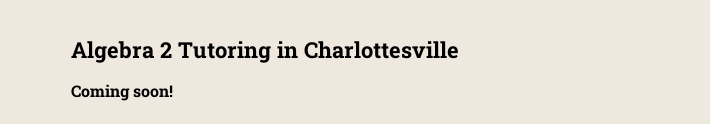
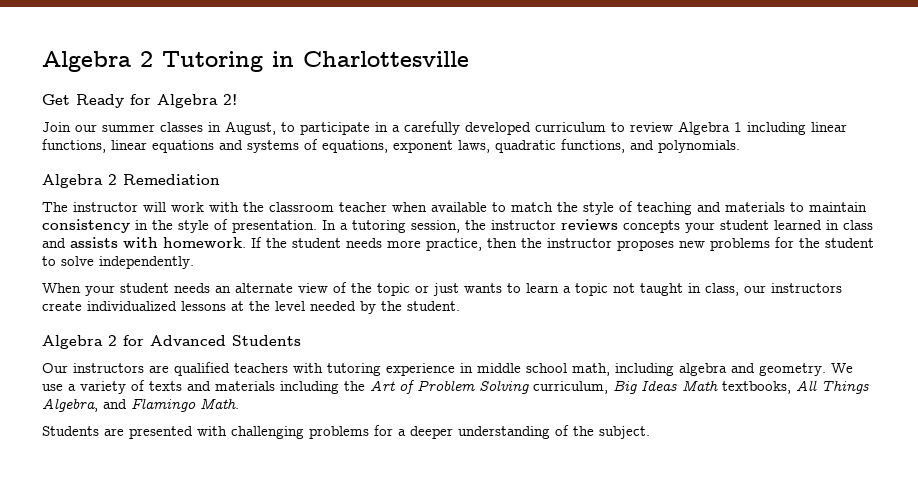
- Coming soon!
+ Get Ready for Algebra 2!
+ Join our summer classes in August, to participate in a carefully developed curriculum to review Algebra 1 including linear functions, linear equations and systems of equations, exponent laws, quadratic functions, and polynomials.
+ Algebra 2 Remediation
+ The instructor will work with the classroom teacher when available to match the style of teaching and materials to maintain consistency in the style of presentation. In a tutoring session, the instructor reviews concepts your student learned in class and assists with homework. If the student needs more practice, then the instructor proposes new problems for the student to solve independently.
+ When your student needs an alternate view of the topic or just wants to learn a topic not taught in class, our instructors create individualized lessons at the level needed by the student.
+ Algebra 2 for Advanced Students
+ Our instructors are qualified teachers with tutoring experience in middle school math, including algebra and geometry. We use a variety of texts and materials including the Art of Problem Solving curriculum, Big Ideas Math textbooks, All Things Algebra, and Flamingo Math.
+ Students are presented with challenging problems for a deeper understanding of the subject.

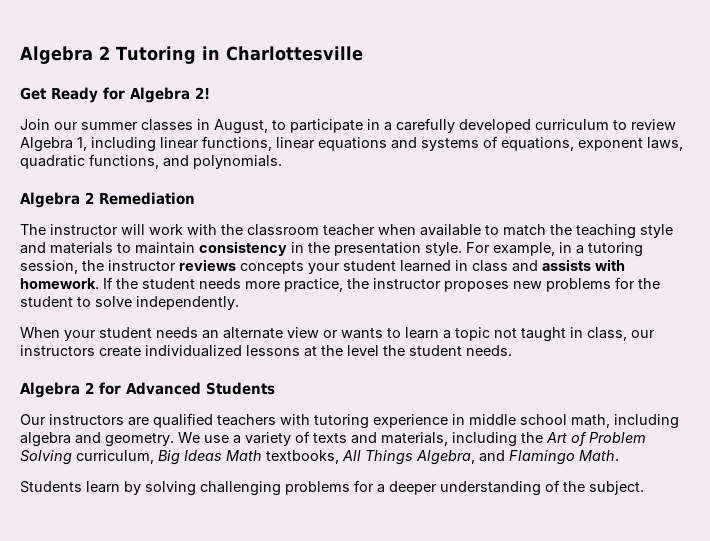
- Join our summer classes in August, to participate in a carefully developed curriculum to review Algebra 1 including linear functions, linear equations and systems of equations, exponent laws, quadratic functions, and polynomials.
+ Join our summer classes in August, to participate in a carefully developed curriculum to review Algebra 1, including linear functions, linear equations and systems of equations, exponent laws, quadratic functions, and polynomials.
- The instructor will work with the classroom teacher when available to match the style of teaching and materials to maintain consistency in the style of presentation. In a tutoring session, the instructor reviews concepts your student learned in class and assists with homework.
+ The instructor will work with the classroom teacher when available to match the teaching style and materials to maintain consistency in the presentation style. For example, in a tutoring session, the instructor reviews concepts your student learned in class and assists with homework.
- If the student needs more practice, then the instructor proposes new problems for the student to solve independently.
+ If the student needs more practice, the instructor proposes new problems for the student to solve independently.
- When your student needs an alternate view of the topic or just wants to learn a topic not taught in class, our instructors create individualized lessons at the level needed by the student.
+ When your student needs an alternate view or wants to learn a topic not taught in class, our instructors create individualized lessons at the level the student needs.
- We use a variety of texts and materials including the Art of Problem Solving curriculum, Big Ideas Math textbooks, All Things Algebra, and Flamingo Math.
+ We use a variety of texts and materials, including the Art of Problem Solving curriculum, Big Ideas Math textbooks, All Things Algebra, and Flamingo Math.
- Students are presented with challenging problems for a deeper understanding of the subject.
+ Students learn by solving challenging problems for a deeper understanding of the subject.

